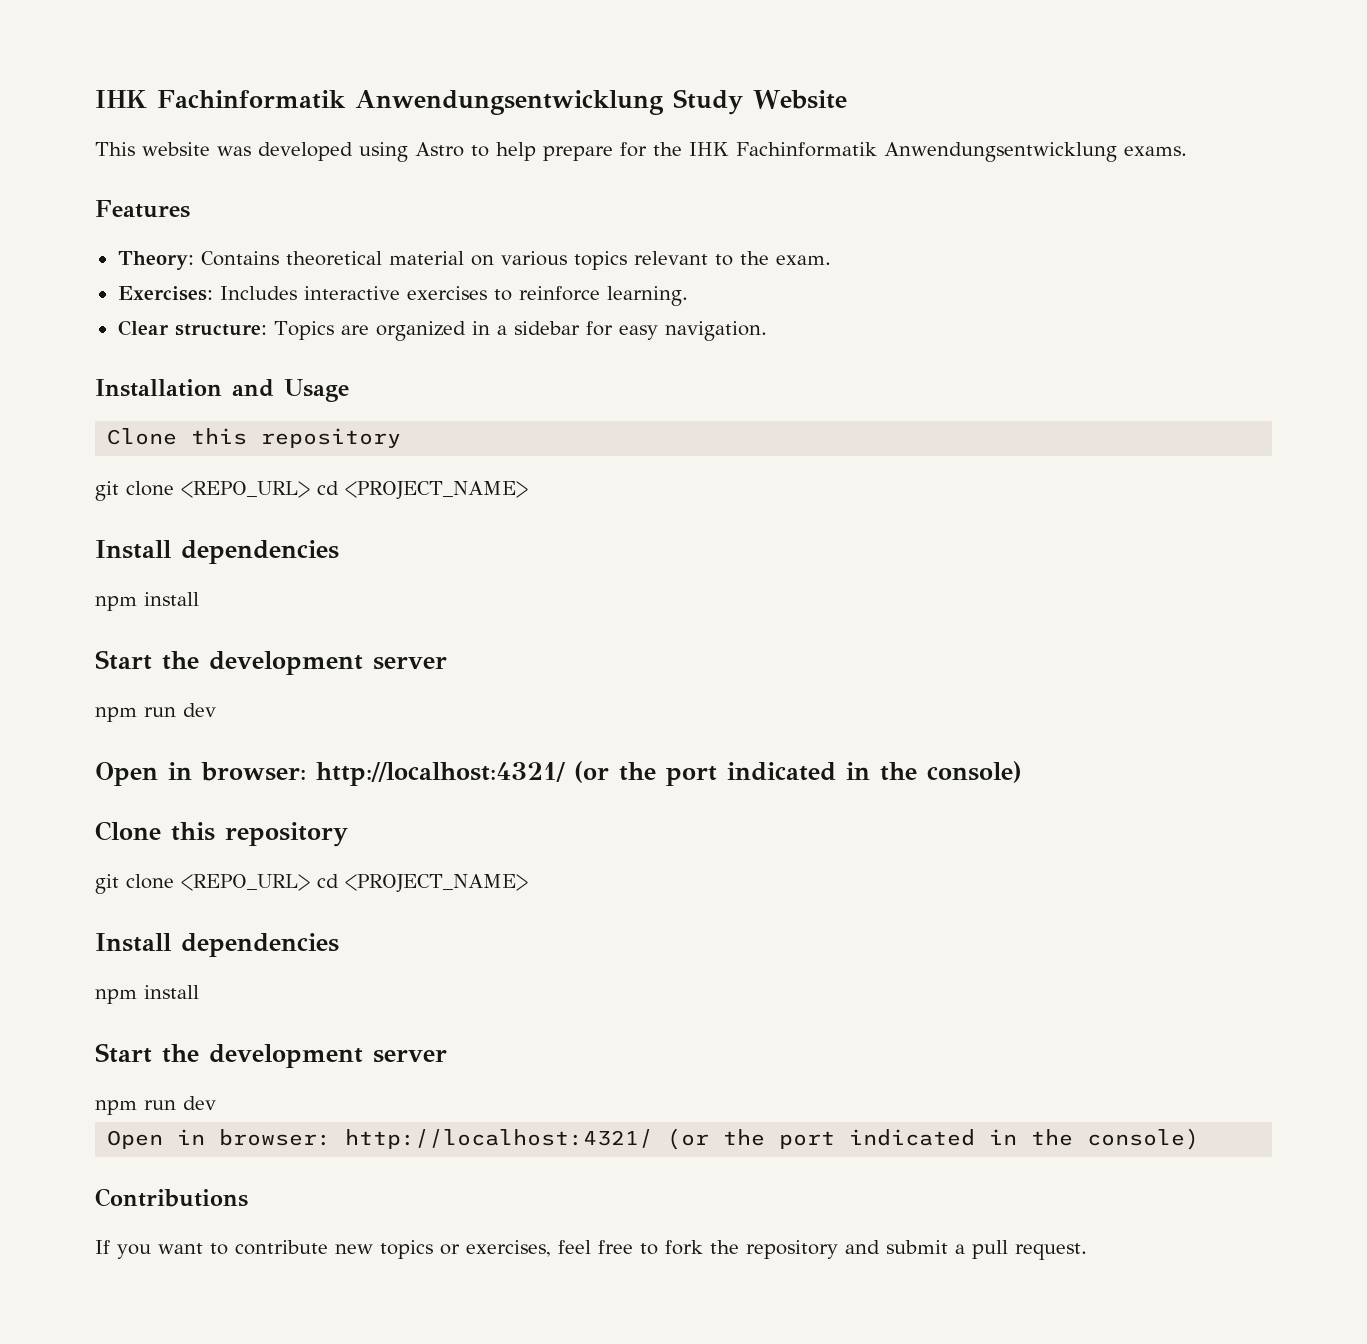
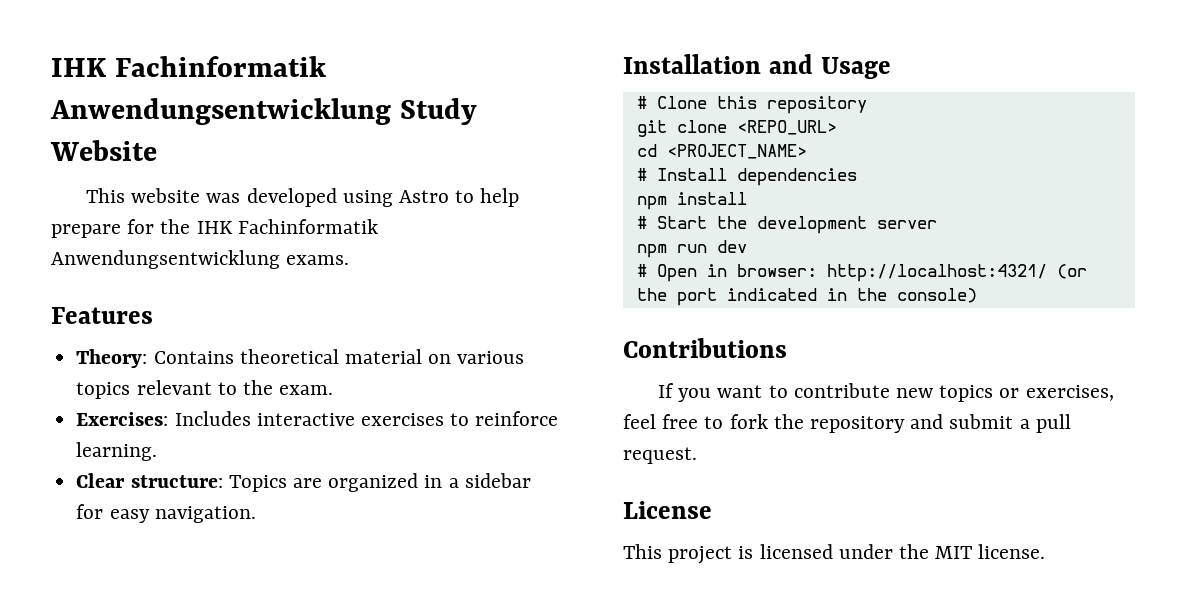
  Installation and Usage
- Clone this repository
- git clone <REPO_URL> cd <PROJECT_NAME>
- Install dependencies
+ # Clone this repository
+ git clone <REPO_URL>
+ cd <PROJECT_NAME>
+ # Install dependencies
  npm install
- Start the development server
+ # Start the development server
  npm run dev
- Open in browser: http://localhost:4321/ (or the port indicated in the console)
- Clone this repository
- git clone <REPO_URL> cd <PROJECT_NAME>
- Install dependencies
- npm install
- Start the development server
- npm run dev
- Open in browser: http://localhost:4321/ (or the port indicated in the console)
+ # Open in browser: http://localhost:4321/ (or the port indicated in the console)
+ License
+ This project is licensed under the MIT license.

